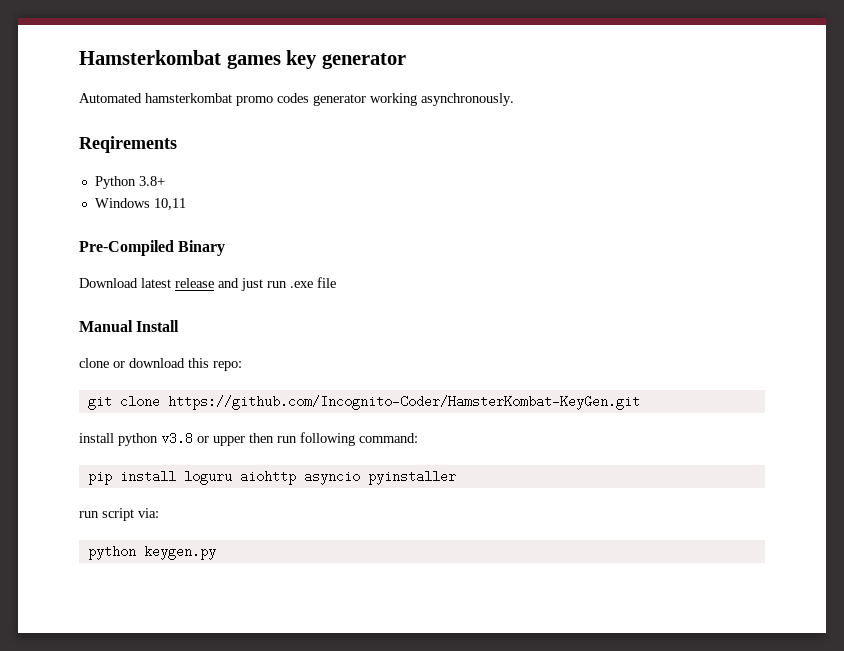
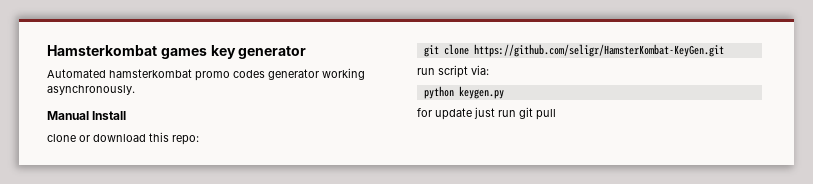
- Reqirements
- Python 3.8+
- Windows 10,11
- Pre-Compiled Binary
- Download latest release and just run .exe file
- git clone https://github.com/Incognito-Coder/HamsterKombat-KeyGen.git
- install python v3.8 or upper then run following command:
- pip install loguru aiohttp asyncio pyinstaller
+ git clone https://github.com/seligr/HamsterKombat-KeyGen.git
+ for update just run git pull

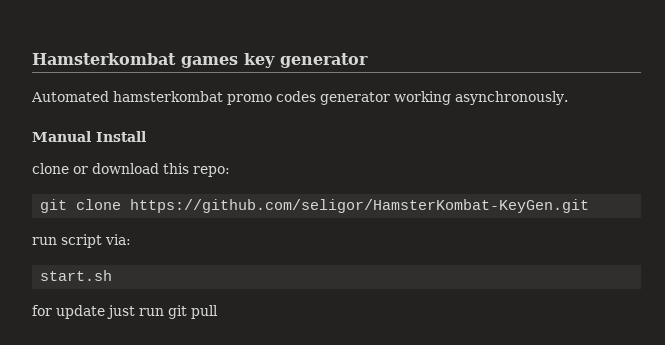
- git clone https://github.com/seligr/HamsterKombat-KeyGen.git
+ git clone https://github.com/seligor/HamsterKombat-KeyGen.git
- python keygen.py
+ start.sh

